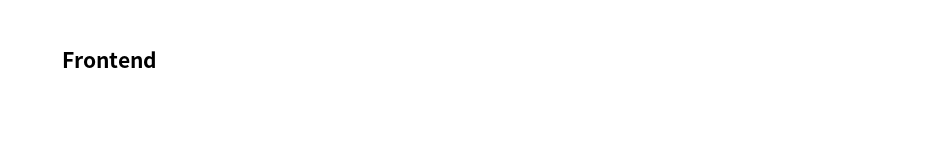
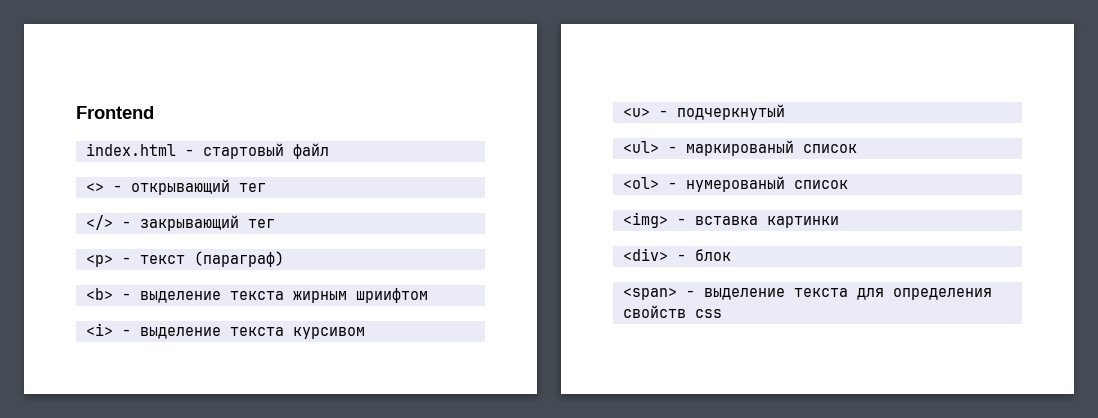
+ index.html - стартовый файл
+ <> - открывающий тег
+ </> - закрывающий тег
+ <p> - текст (параграф)
+ <b> - выделение текста жирным шриифтом
+ <i> - выделение текста курсивом
+ <u> - подчеркнутый
+ <ul> - маркированый список
+ <ol> - нумерованый список
+ <img> - вставка картинки
+ <div> - блок
+ <span> - выделение текста для определения свойств css

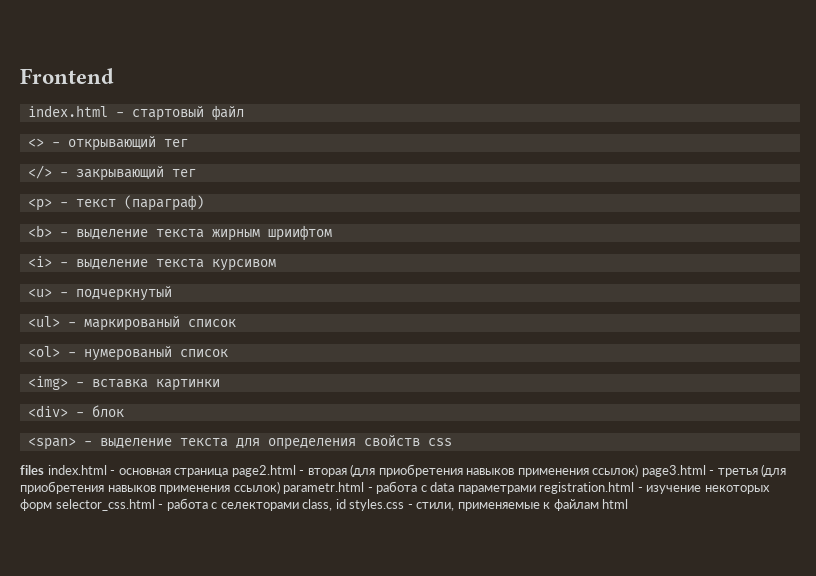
+ files index.html - основная страница page2.html - вторая (для приобретения навыков применения ссылок) page3.html - третья (для приобретения навыков применения ссылок) parametr.html - работа с data параметрами registration.html - изучение некоторых форм selector_css.html - работа с селекторами class, id styles.css - стили, применяемые к файлам html

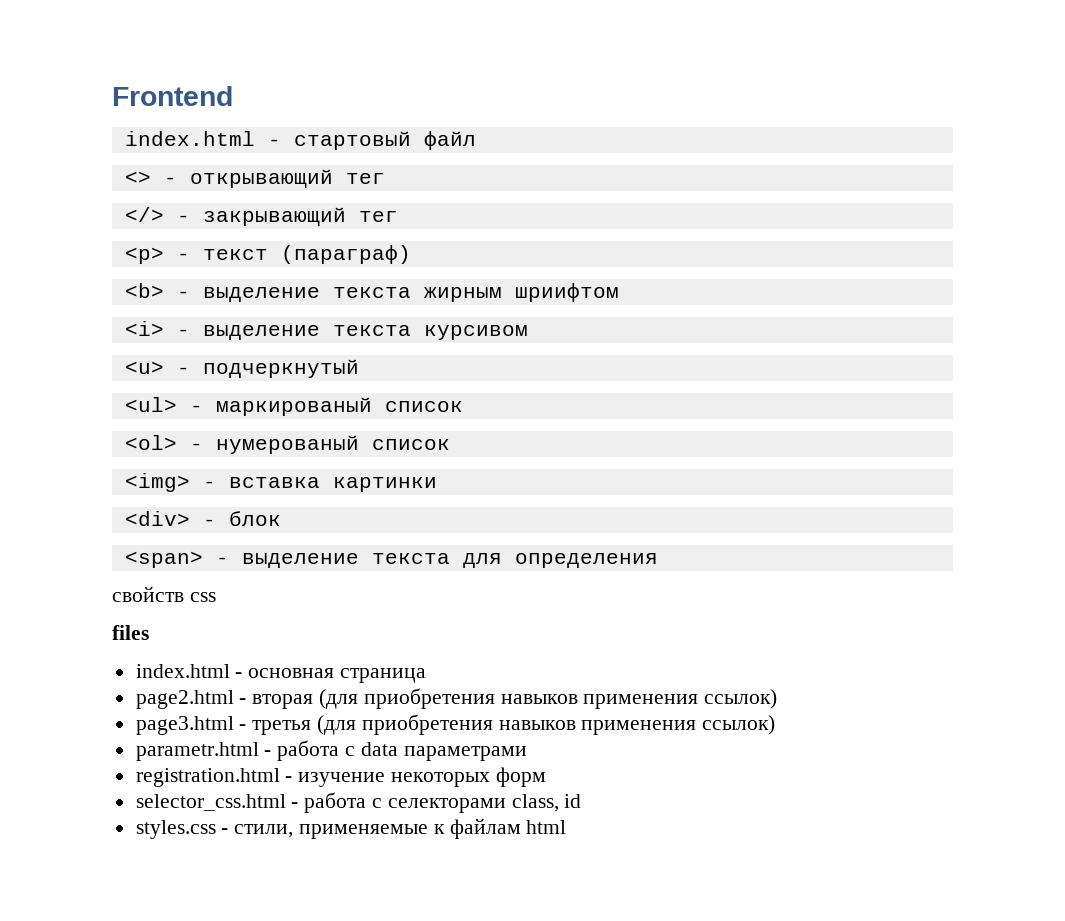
- <span> - выделение текста для определения свойств css
+ <span> - выделение текста для определения
+ свойств css
- files index.html - основная страница page2.html - вторая (для приобретения навыков применения ссылок) page3.html - третья (для приобретения навыков применения ссылок) parametr.html - работа с data параметрами registration.html - изучение некоторых форм selector_css.html - работа с селекторами class, id styles.css - стили, применяемые к файлам html
+ files
+ index.html - основная страница
+ page2.html - вторая (для приобретения навыков применения ссылок)
+ page3.html - третья (для приобретения навыков применения ссылок)
+ parametr.html - работа с data параметрами
+ registration.html - изучение некоторых форм
+ selector_css.html - работа с селекторами class, id
+ styles.css - стили, применяемые к файлам html

